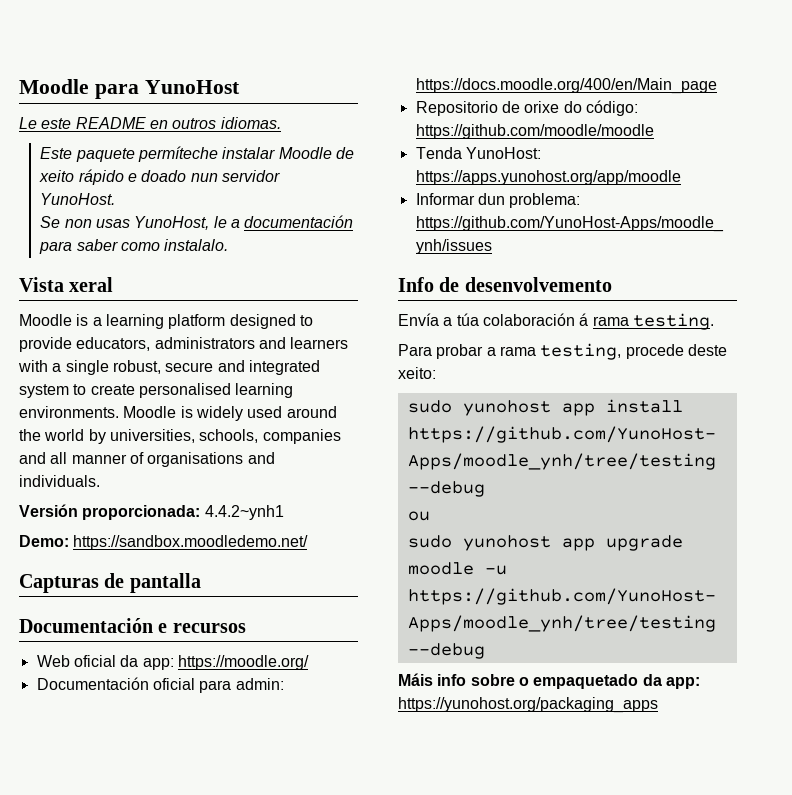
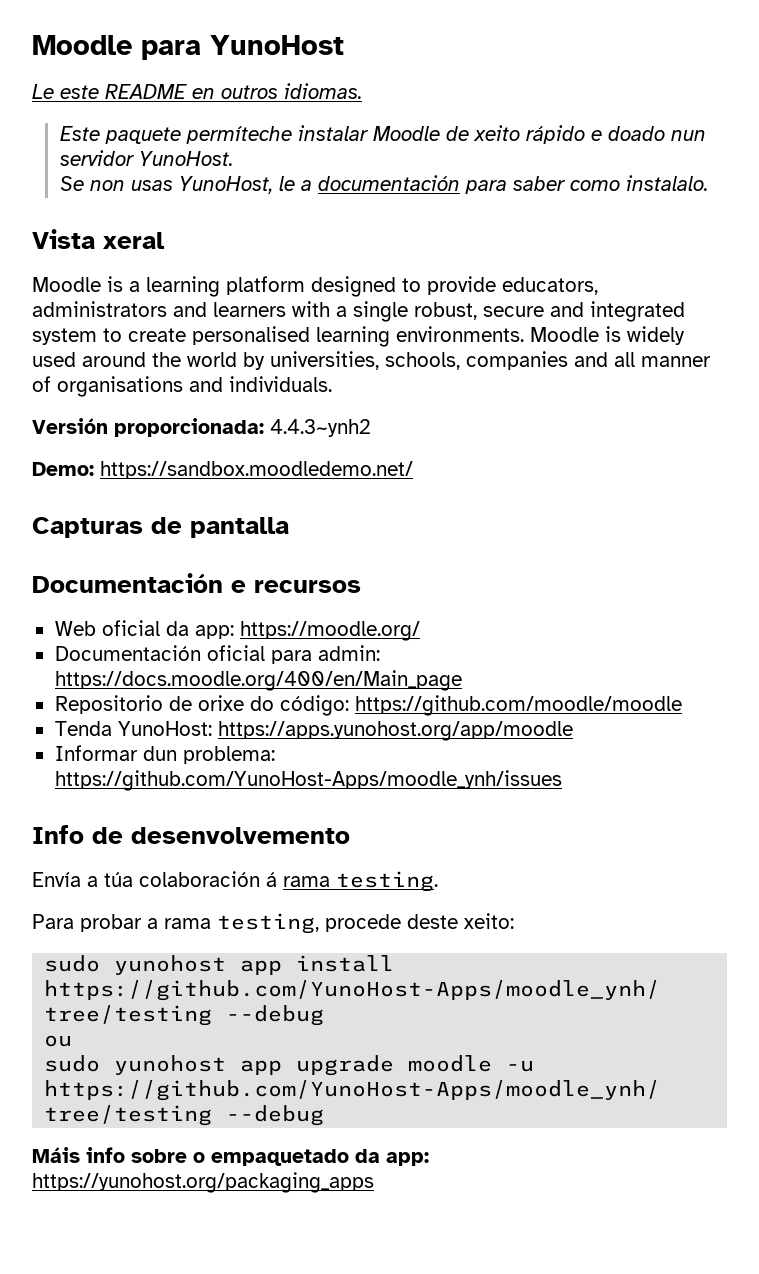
- Versión proporcionada: 4.4.2~ynh1
+ Versión proporcionada: 4.4.3~ynh2

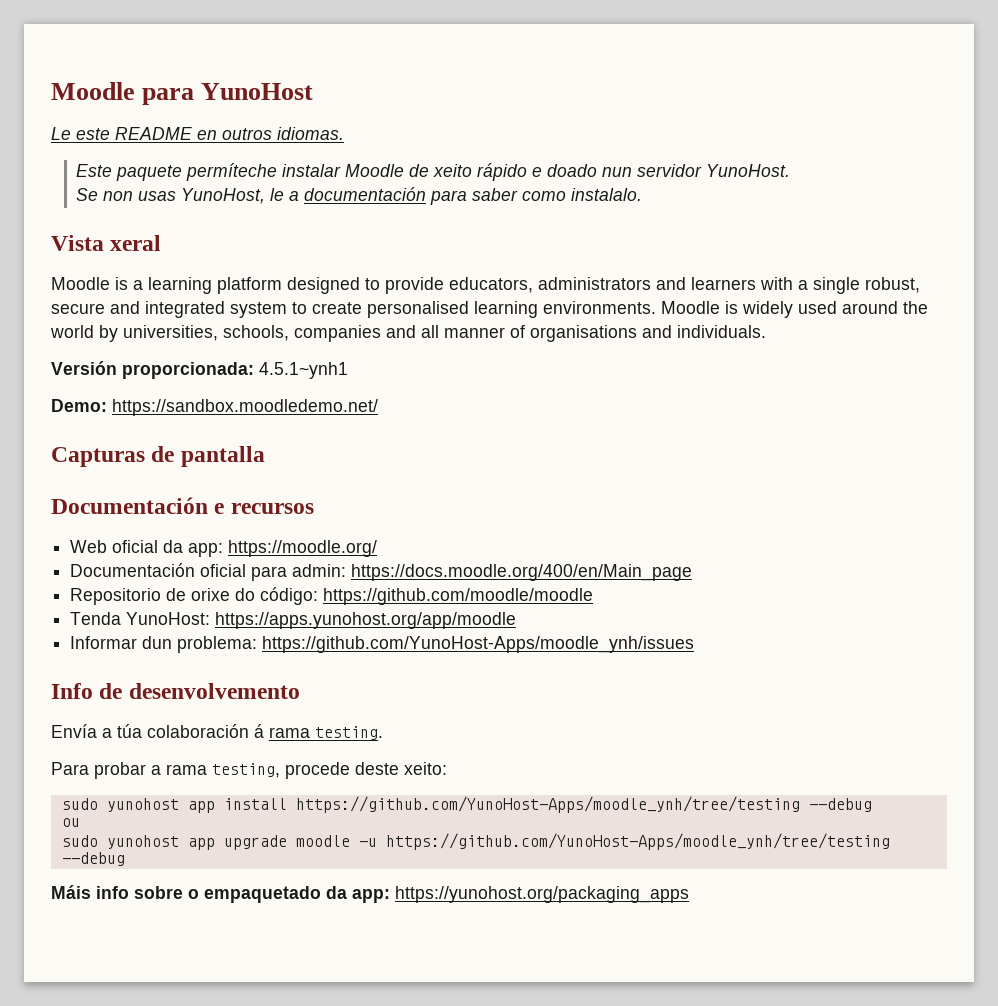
- Versión proporcionada: 4.4.3~ynh2
+ Versión proporcionada: 4.5.1~ynh1

